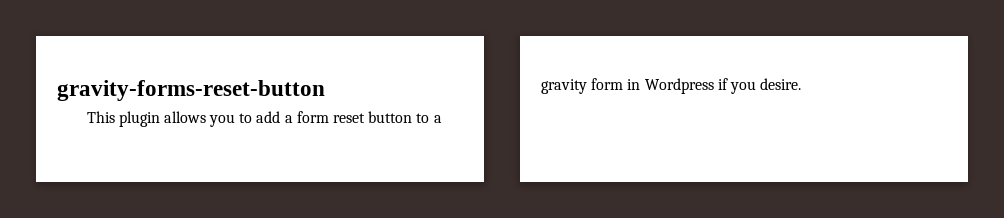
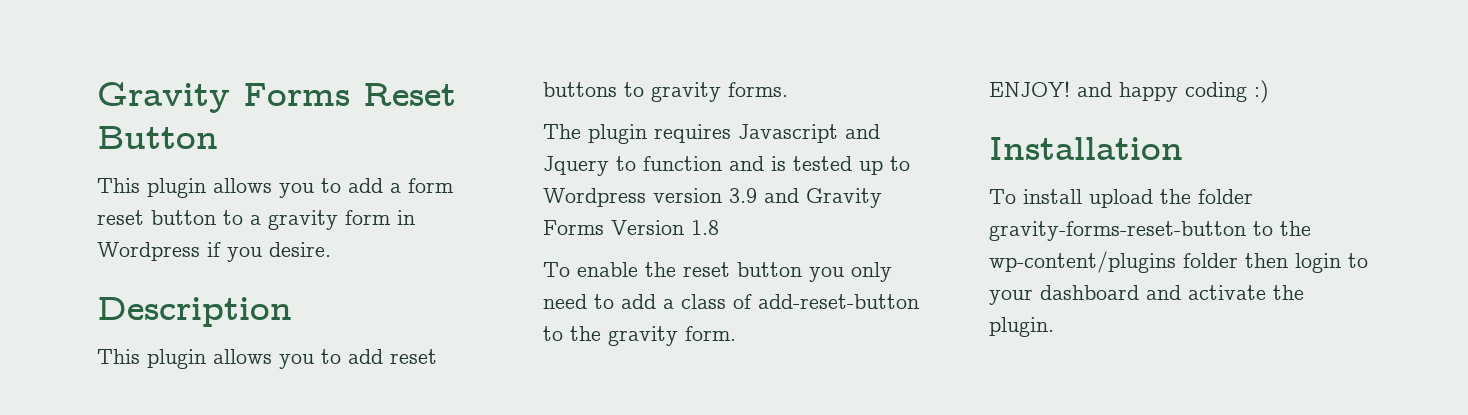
- gravity-forms-reset-button
+ Gravity Forms Reset Button
+ Description
+ This plugin allows you to add reset buttons to gravity forms.
+ The plugin requires Javascript and Jquery to function and is tested up to Wordpress version 3.9 and Gravity Forms Version 1.8
+ To enable the reset button you only need to add a class of add-reset-button to the gravity form.
+ ENJOY! and happy coding :)
+ Installation
+ To install upload the folder gravity-forms-reset-button to the wp-content/plugins folder then login to your dashboard and activate the plugin.

